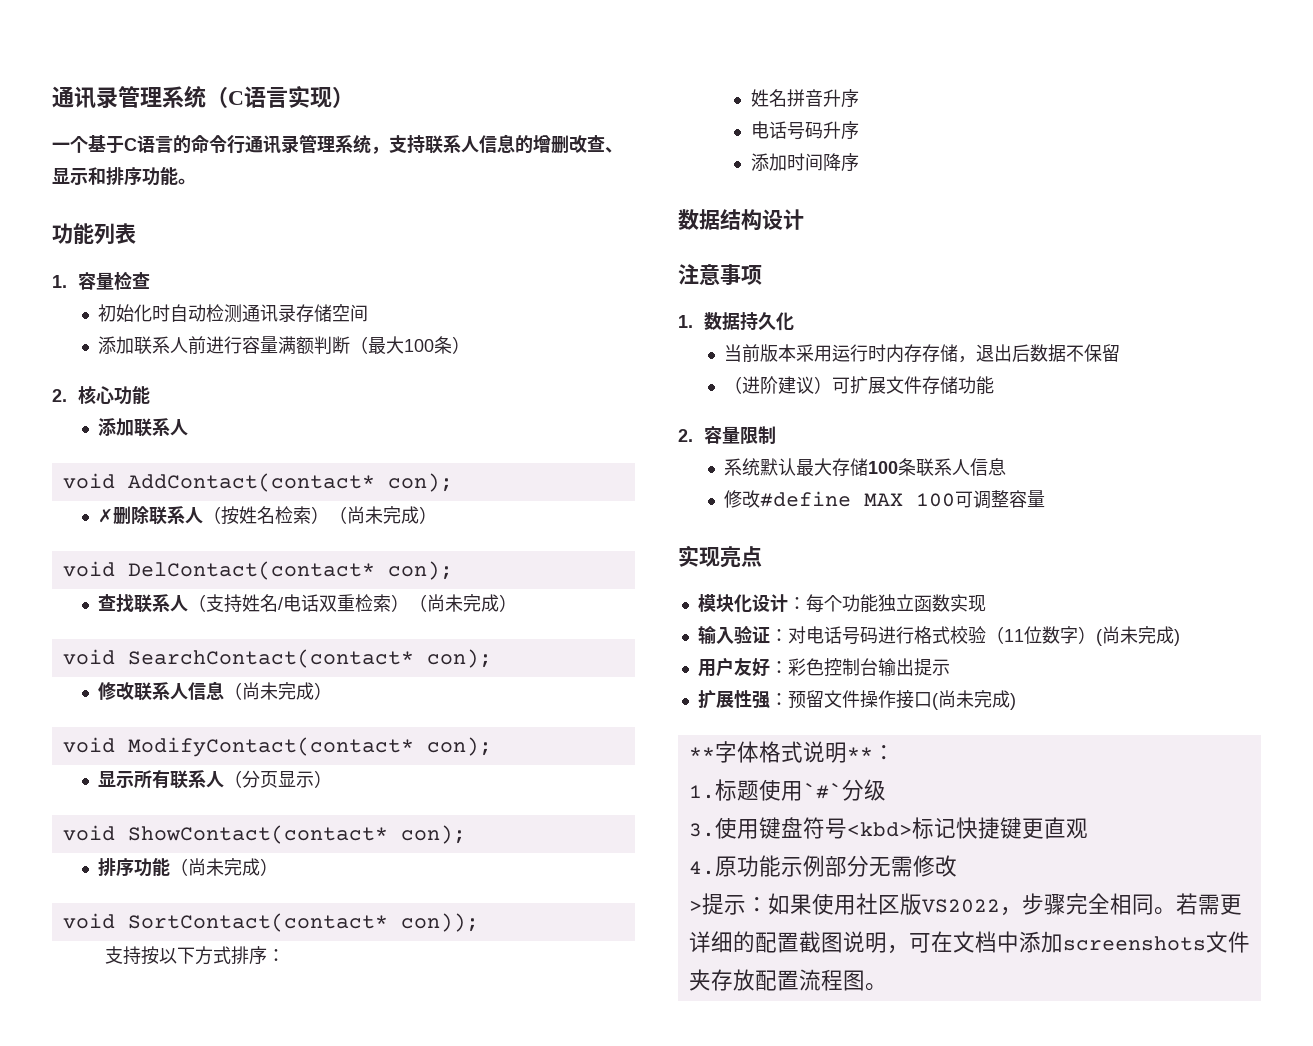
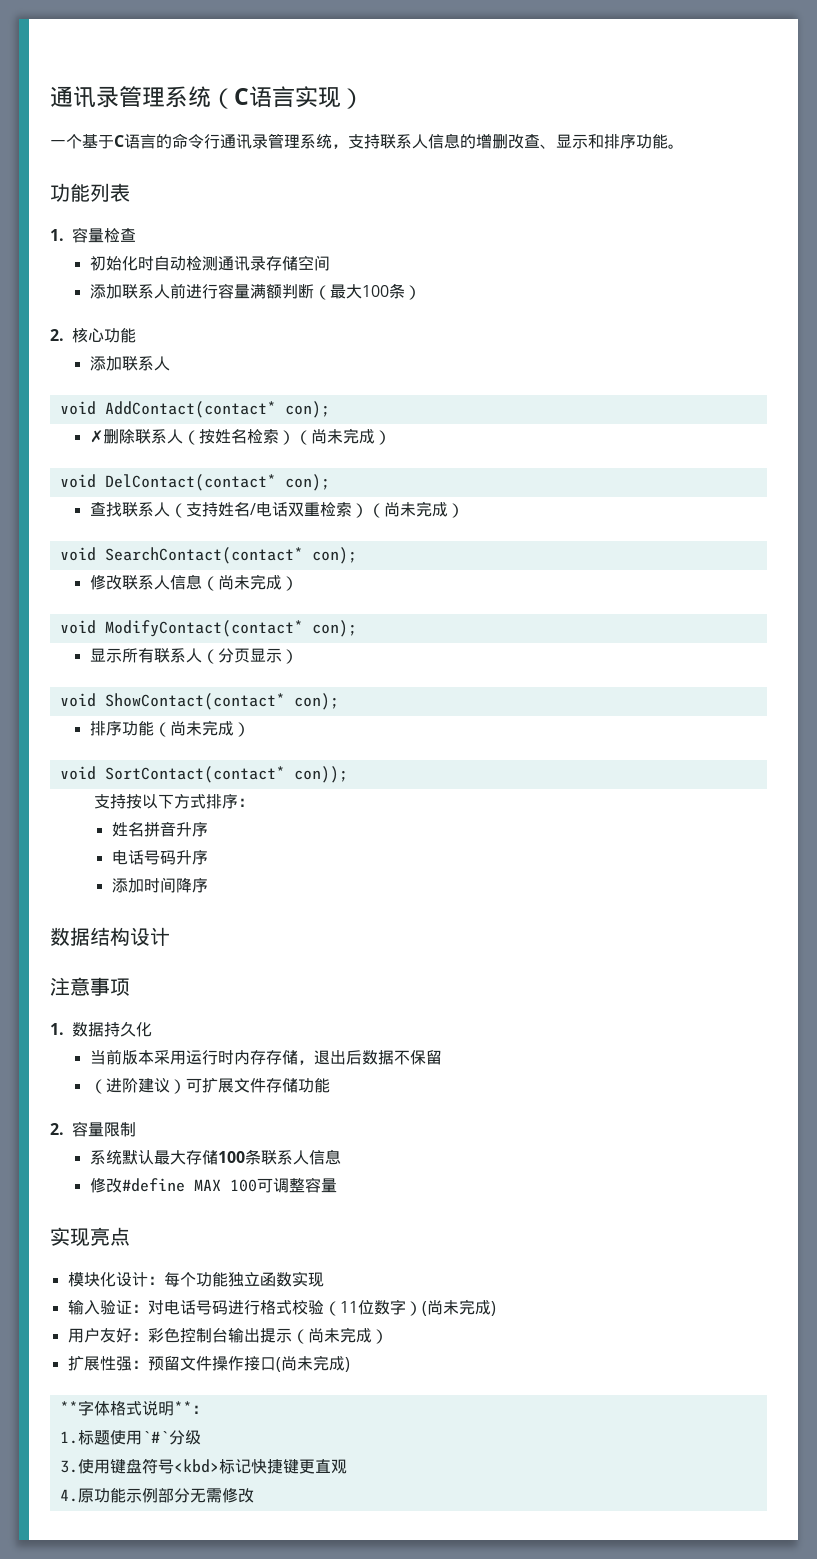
- 用户友好：彩色控制台输出提示
+ 用户友好：彩色控制台输出提示（尚未完成）
- >提示：如果使用社区版VS2022，步骤完全相同。若需更详细的配置截图说明，可在文档中添加screenshots文件夹存放配置流程图。

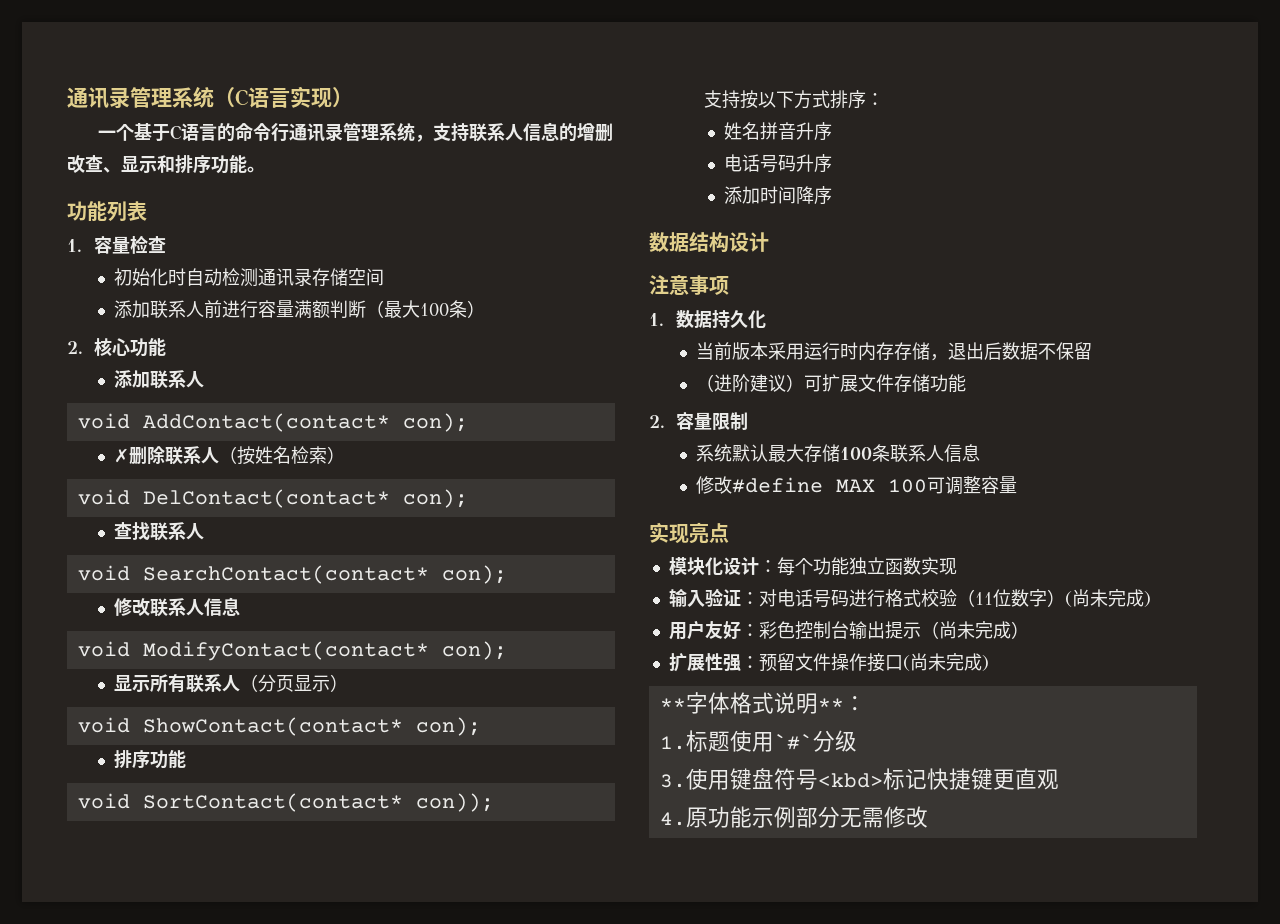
- ✗删除联系人（按姓名检索）（尚未完成）
+ ✗删除联系人（按姓名检索）
- 查找联系人（支持姓名/电话双重检索）（尚未完成）
+ 查找联系人
- 修改联系人信息（尚未完成）
+ 修改联系人信息
  void ShowContact(contact* con);
- 排序功能（尚未完成）
+ 排序功能

